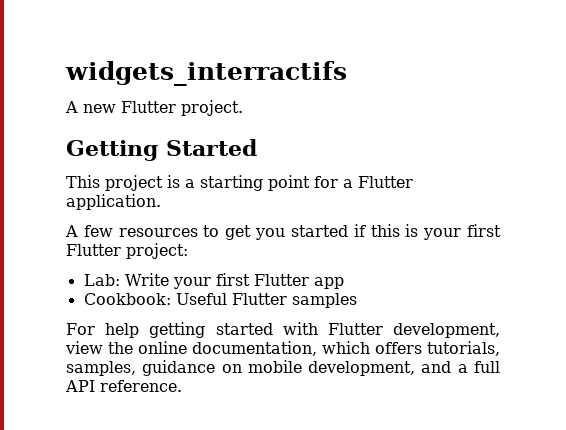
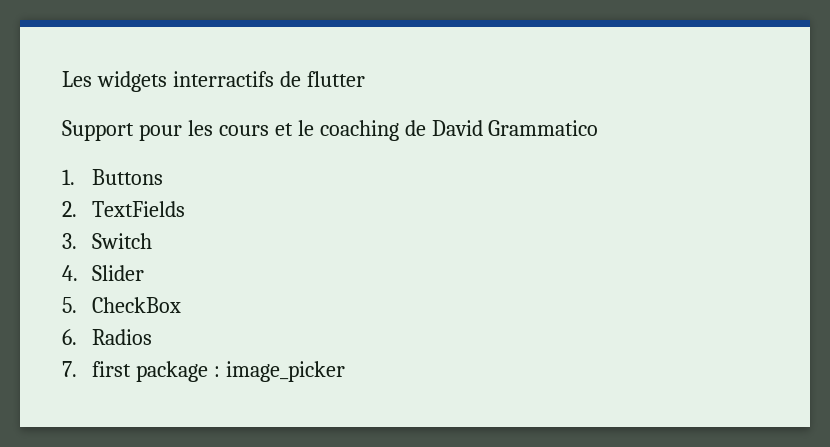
- widgets_interractifs
- A new Flutter project.
- Getting Started
- This project is a starting point for a Flutter application.
- A few resources to get you started if this is your first Flutter project:
- Lab: Write your first Flutter app
- Cookbook: Useful Flutter samples
- For help getting started with Flutter development, view the online documentation, which offers tutorials, samples, guidance on mobile development, and a full API reference.
+ Les widgets interractifs de flutter
+ Support pour les cours et le coaching de David Grammatico
+ 1. Buttons
+ 2. TextFields
+ 3. Switch
+ 4. Slider
+ 5. CheckBox
+ 6. Radios
+ 7. first package : image_picker

